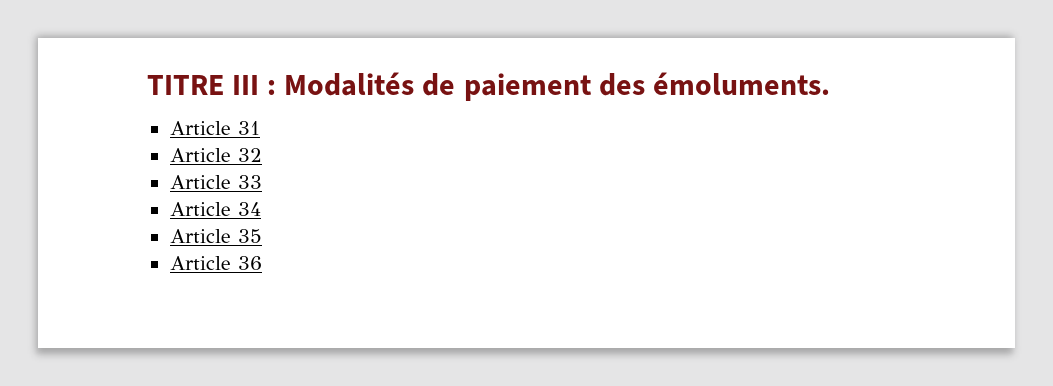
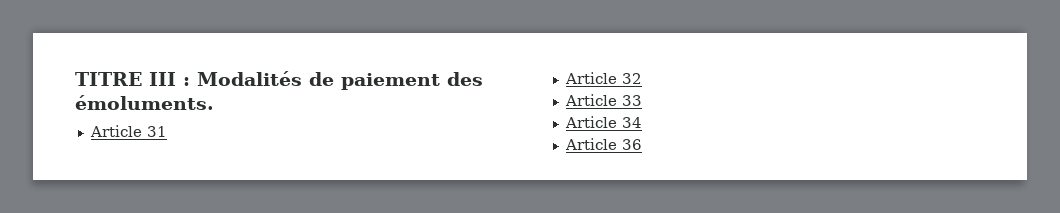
- Article 35

